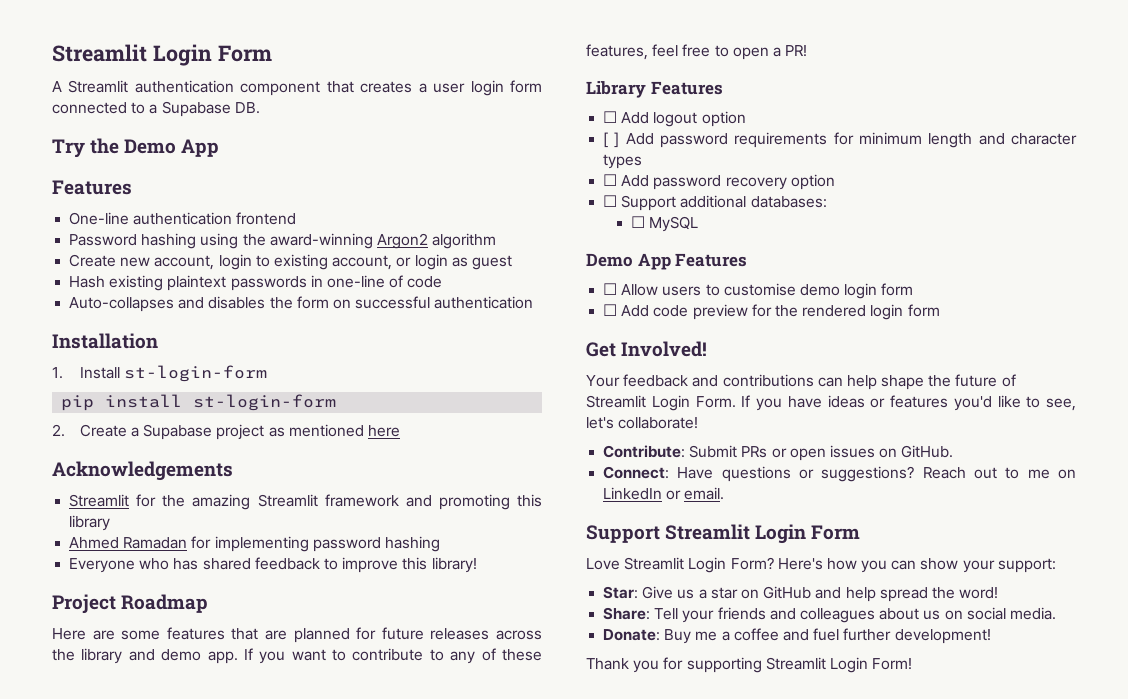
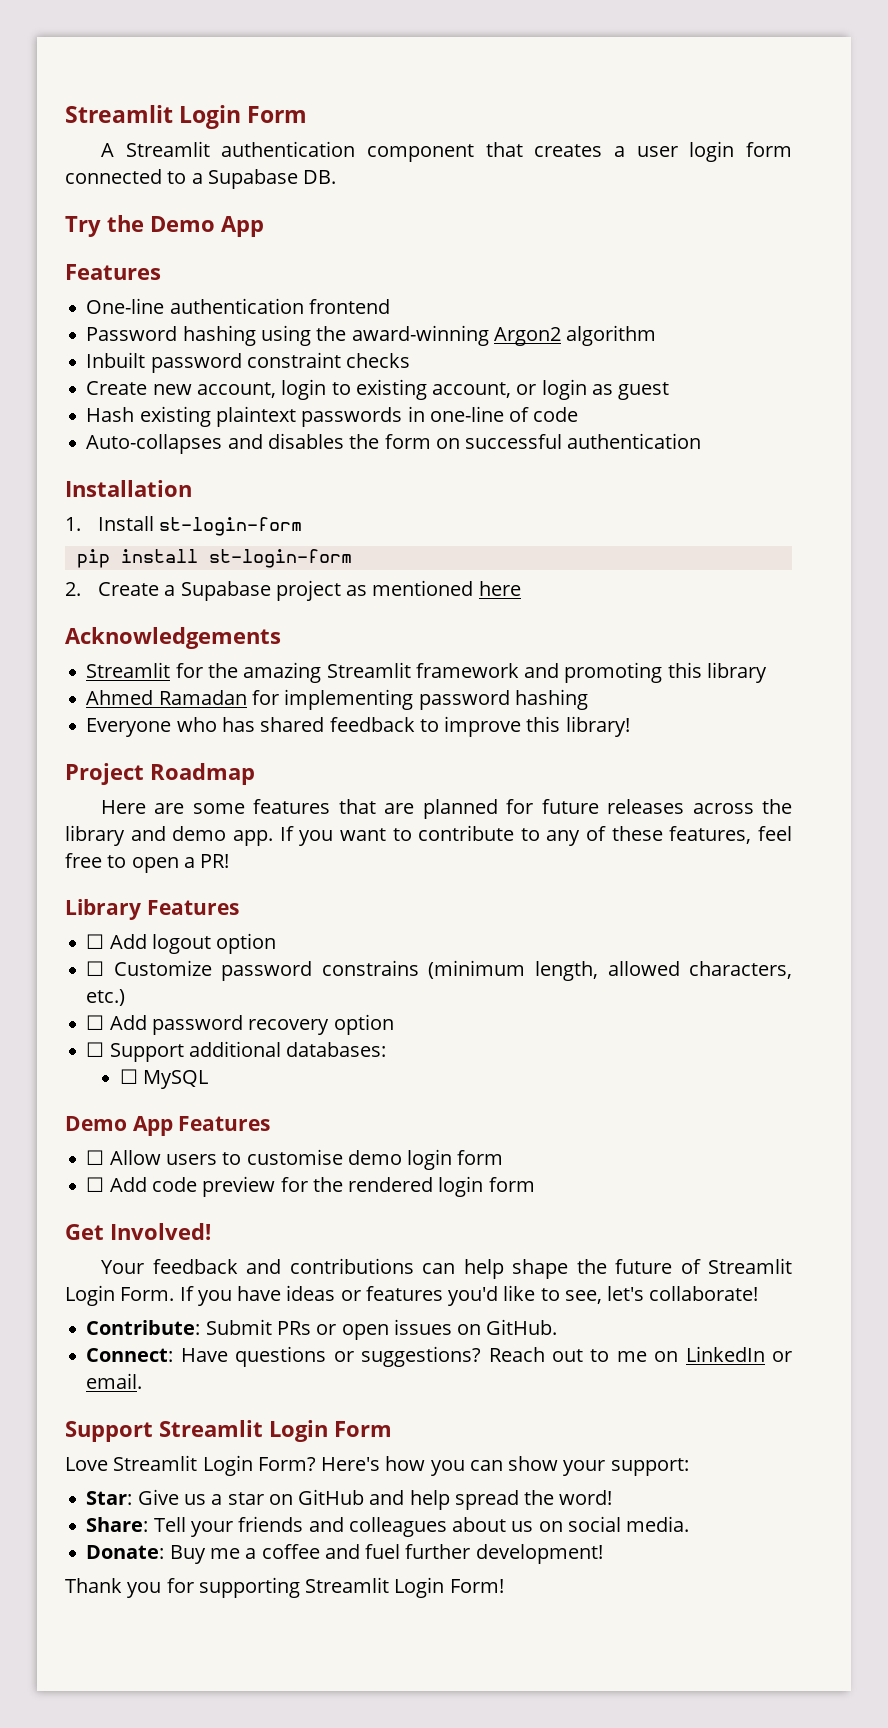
+ Inbuilt password constraint checks
- [ ] Add password requirements for minimum length and character types
+ ☐ Customize password constrains (minimum length, allowed characters, etc.)

